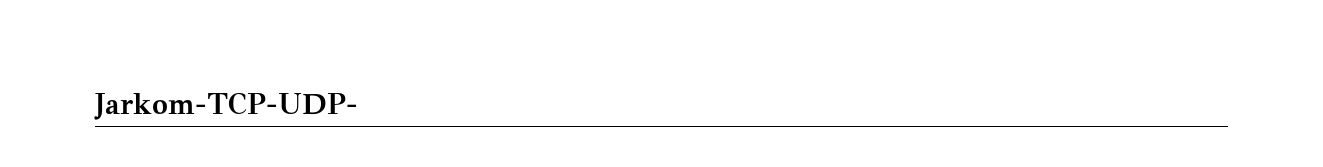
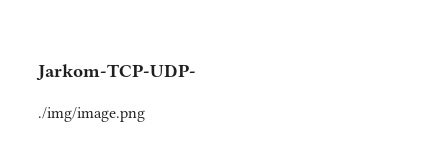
+ ./img/image.png

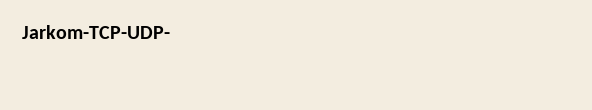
- ./img/image.png

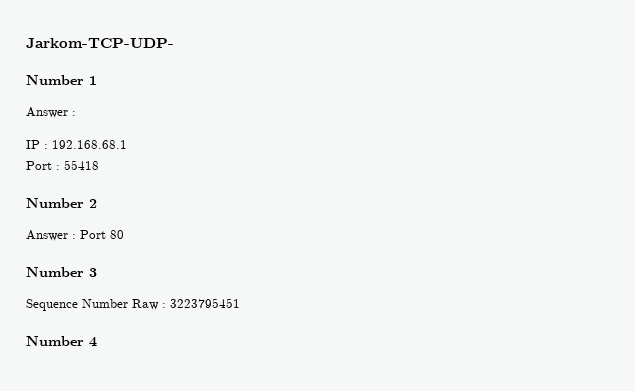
+ Number 1
+ Answer :
+ IP : 192.168.68.1
+ Port : 55418
+ Number 2
+ Answer : Port 80
+ Number 3
+ Sequence Number Raw : 3223795451
+ Number 4

